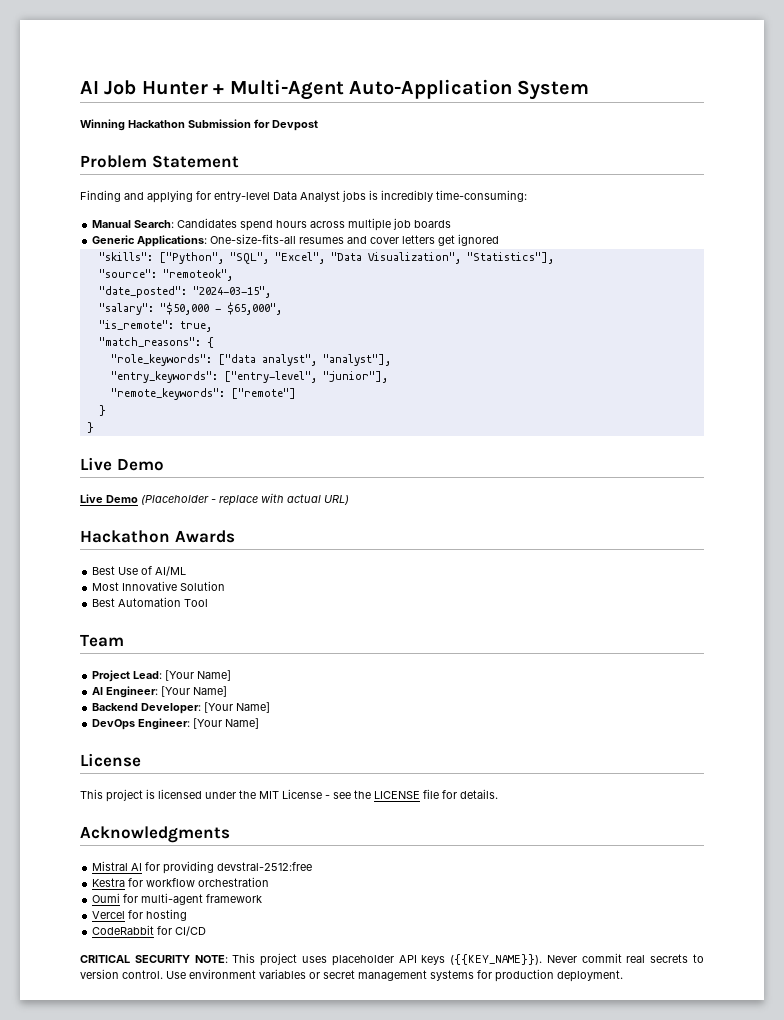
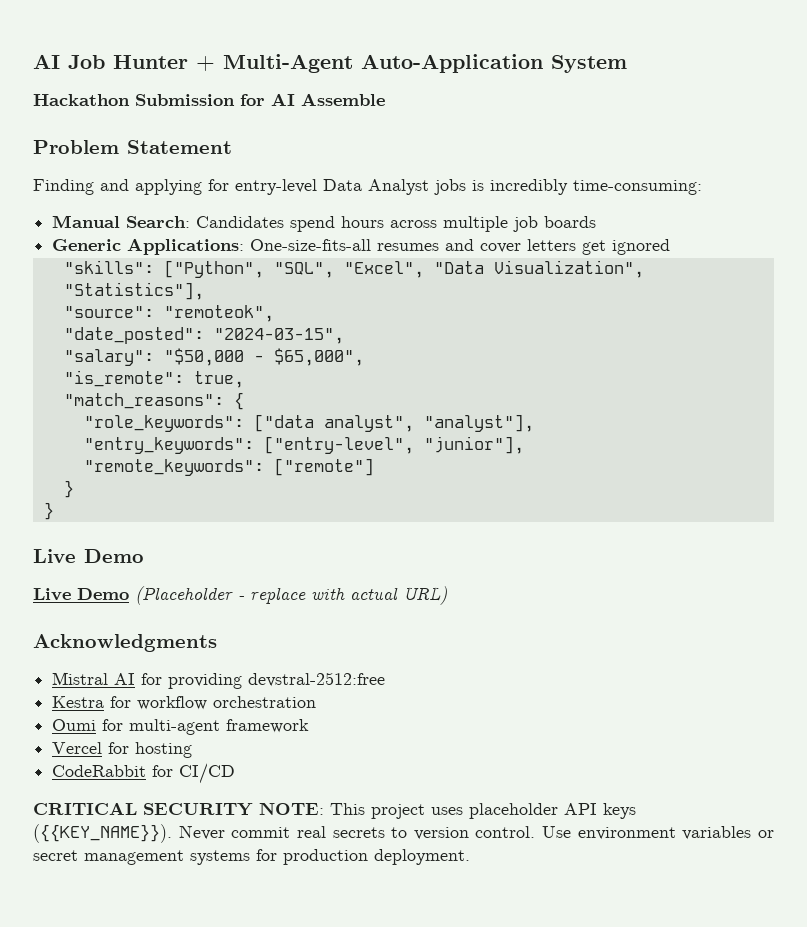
- Winning Hackathon Submission for Devpost
+ Hackathon Submission for AI Assemble
- Hackathon Awards
- Best Use of AI/ML
- Most Innovative Solution
- Best Automation Tool
- Team
- Project Lead: [Your Name]
- AI Engineer: [Your Name]
- Backend Developer: [Your Name]
- DevOps Engineer: [Your Name]
- License
- This project is licensed under the MIT License - see the LICENSE file for details.

